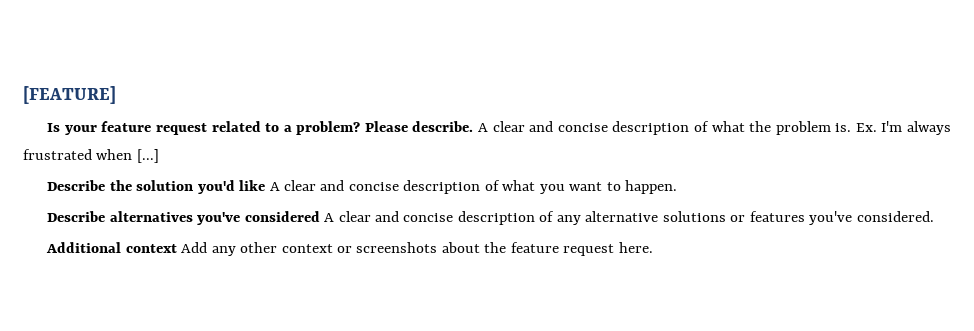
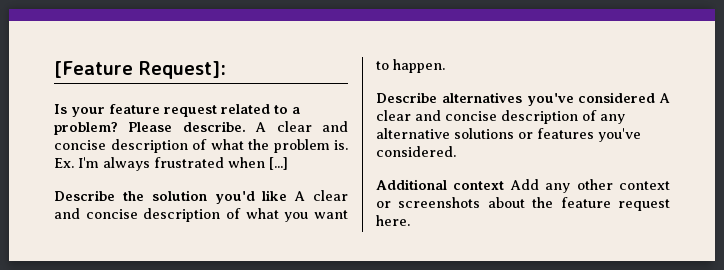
- [FEATURE]
+ [Feature Request]:

